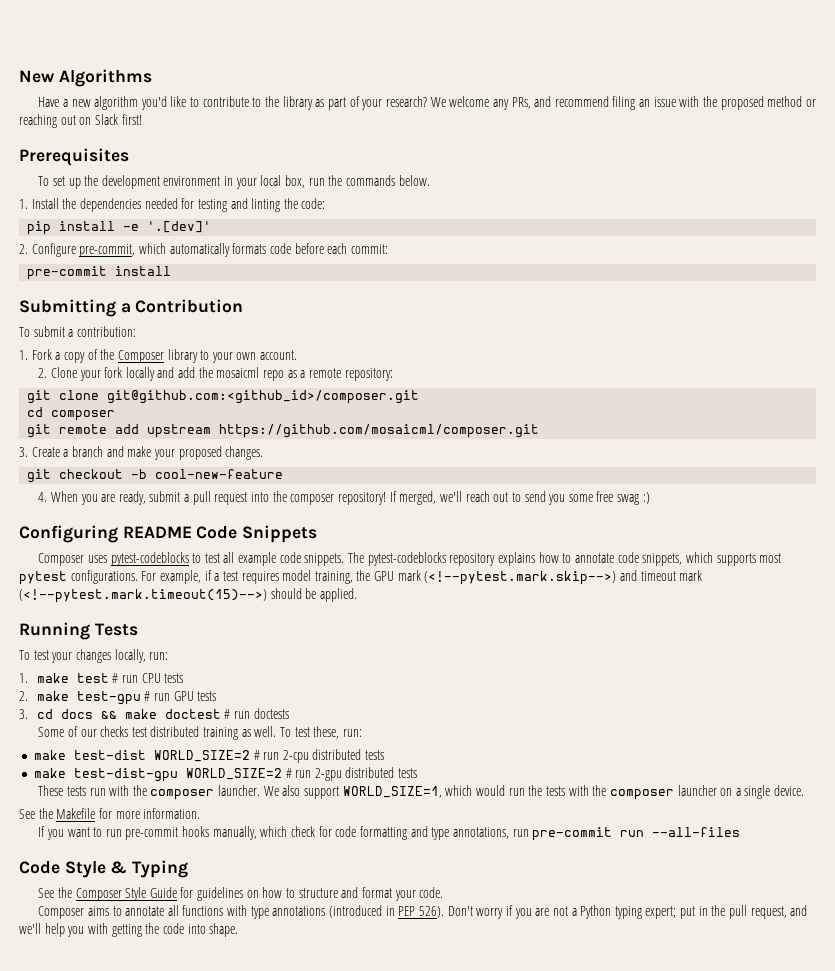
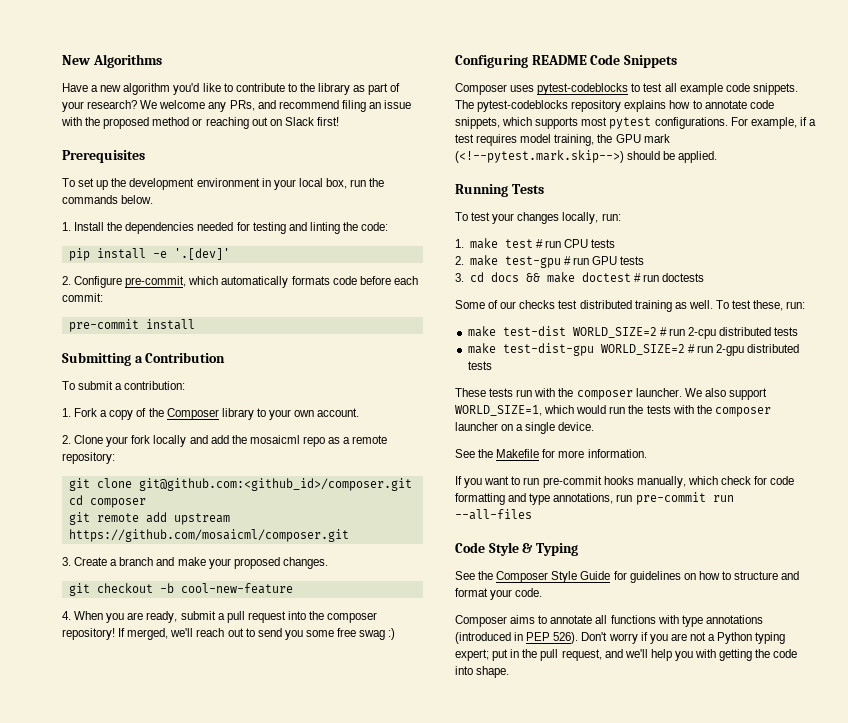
- For example, if a test requires model training, the GPU mark (<!--pytest.mark.skip-->) and timeout mark (<!--pytest.mark.timeout(15)-->) should be applied.
+ For example, if a test requires model training, the GPU mark (<!--pytest.mark.skip-->) should be applied.

